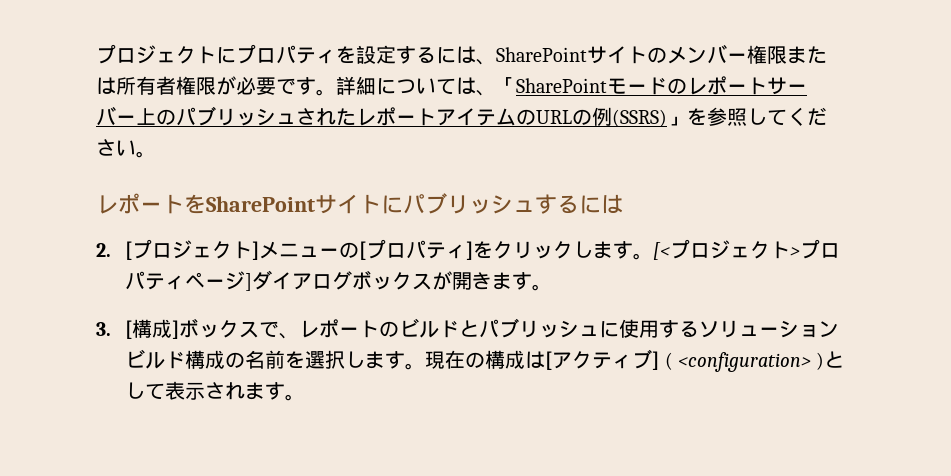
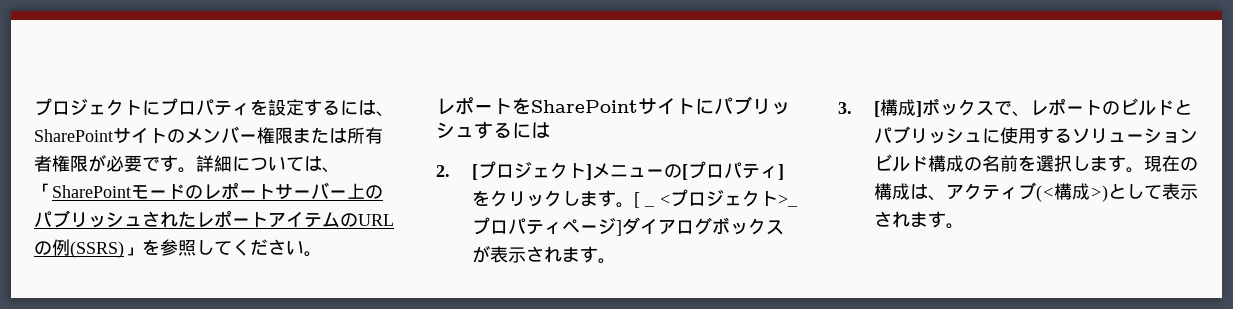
- [<プロジェクト>プロパティページ]ダイアログボックスが開きます。
+ [ _ <プロジェクト>_プロパティページ]ダイアログボックスが表示されます。
- 現在の構成は[アクティブ] ( <configuration> )として表示されます。
+ 現在の構成は、アクティブ(<構成>)として表示されます。

